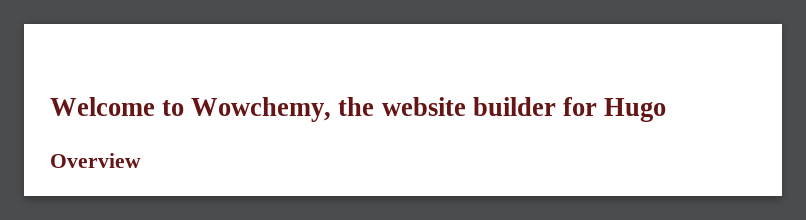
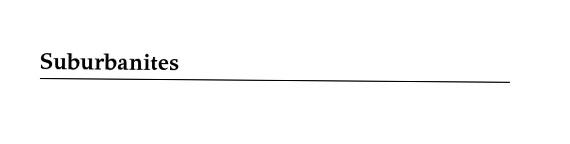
- Welcome to Wowchemy, the website builder for Hugo
- Overview
+ Suburbanites

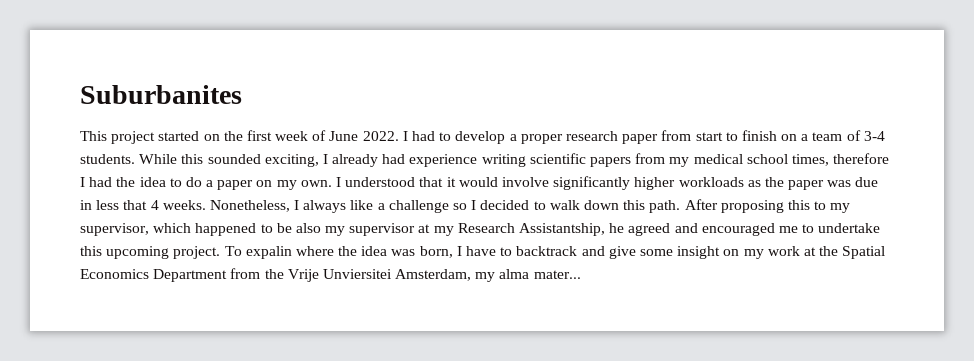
+ This project started on the first week of June 2022. I had to develop a proper research paper from start to finish on a team of 3-4 students. While this sounded exciting, I already had experience writing scientific papers from my medical school times, therefore I had the idea to do a paper on my own. I understood that it would involve significantly higher workloads as the paper was due in less that 4 weeks. Nonetheless, I always like a challenge so I decided to walk down this path. After proposing this to my supervisor, which happened to be also my supervisor at my Research Assistantship, he agreed and encouraged me to undertake this upcoming project. To expalin where the idea was born, I have to backtrack and give some insight on my work at the Spatial Economics Department from the Vrije Unviersitei Amsterdam, my alma mater...

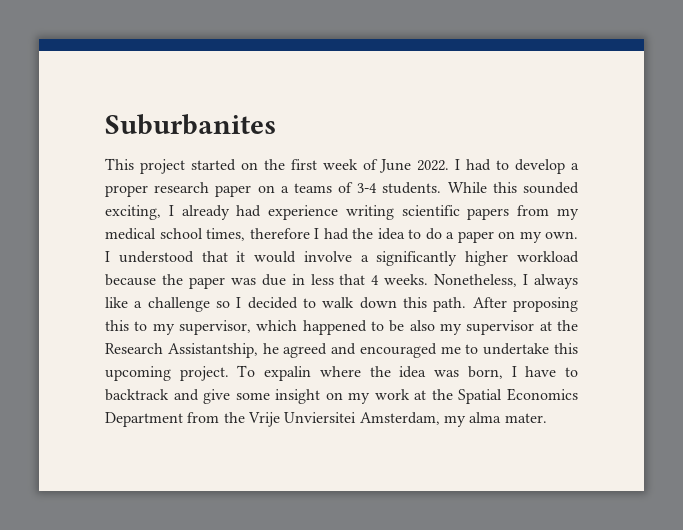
- I had to develop a proper research paper from start to finish on a team of 3-4 students.
+ I had to develop a proper research paper on a teams of 3-4 students.
- I understood that it would involve significantly higher workloads as the paper was due in less that 4 weeks.
+ I understood that it would involve a significantly higher workload because the paper was due in less that 4 weeks.
- After proposing this to my supervisor, which happened to be also my supervisor at my Research Assistantship, he agreed and encouraged me to undertake this upcoming project.
+ After proposing this to my supervisor, which happened to be also my supervisor at the Research Assistantship, he agreed and encouraged me to undertake this upcoming project.
- To expalin where the idea was born, I have to backtrack and give some insight on my work at the Spatial Economics Department from the Vrije Unviersitei Amsterdam, my alma mater...
+ To expalin where the idea was born, I have to backtrack and give some insight on my work at the Spatial Economics Department from the Vrije Unviersitei Amsterdam, my alma mater.

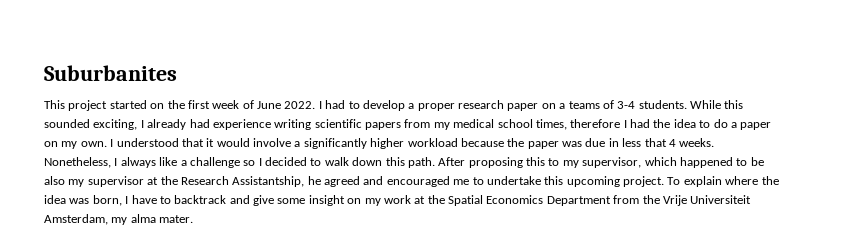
- To expalin where the idea was born, I have to backtrack and give some insight on my work at the Spatial Economics Department from the Vrije Unviersitei Amsterdam, my alma mater.
+ To explain where the idea was born, I have to backtrack and give some insight on my work at the Spatial Economics Department from the Vrije Universiteit Amsterdam, my alma mater.

